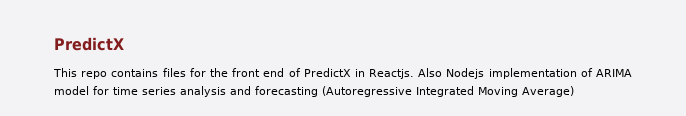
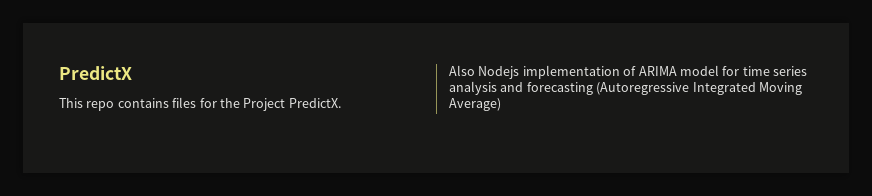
- This repo contains files for the front end of PredictX in Reactjs. Also Nodejs implementation of ARIMA model for time series analysis and forecasting (Autoregressive Integrated Moving Average)
+ This repo contains files for the Project PredictX.
+ Also Nodejs implementation of ARIMA model for time series analysis and forecasting (Autoregressive Integrated Moving Average)

